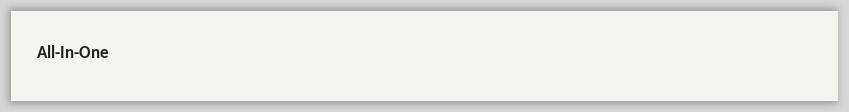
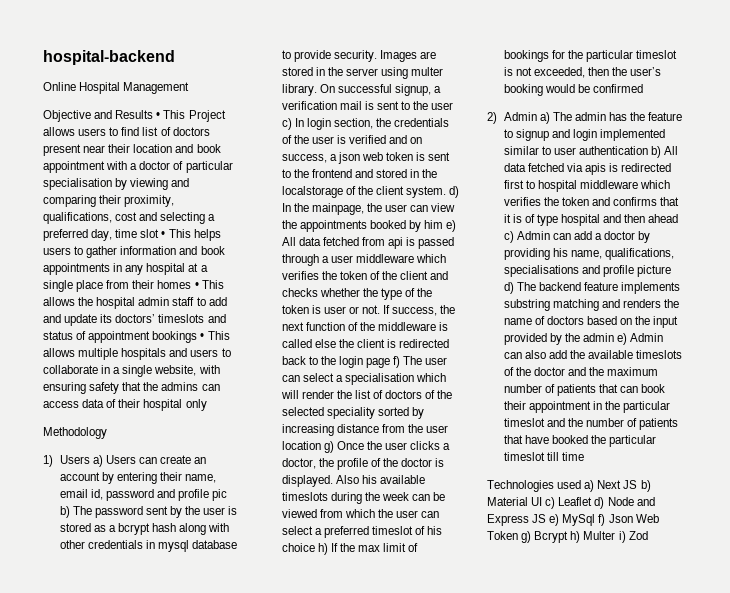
- All-In-One
+ hospital-backend
+ Online Hospital Management
+ Objective and Results • This Project allows users to find list of doctors present near their location and book appointment with a doctor of particular specialisation by viewing and comparing their proximity, qualifications, cost and selecting a preferred day, time slot • This helps users to gather information and book appointments in any hospital at a single place from their homes • This allows the hospital admin staff to add and update its doctors’ timeslots and status of appointment bookings • This allows multiple hospitals and users to collaborate in a single website, with ensuring safety that the admins can access data of their hospital only
+ Methodology
+ 1) Users a) Users can create an account by entering their name, email id, password and profile pic b) The password sent by the user is stored as a bcrypt hash along with other credentials in mysql database to provide security. Images are stored in the server using multer library. On successful signup, a verification mail is sent to the user c) In login section, the credentials of the user is verified and on success, a json web token is sent to the frontend and stored in the localstorage of the client system. d) In the mainpage, the user can view the appointments booked by him e) All data fetched from api is passed through a user middleware which verifies the token of the client and checks whether the type of the token is user or not. If success, the next function of the middleware is called else the client is redirected back to the login page f) The user can select a specialisation which will render the list of doctors of the selected speciality sorted by increasing distance from the user location g) Once the user clicks a doctor, the profile of the doctor is displayed. Also his available timeslots during the week can be viewed from which the user can select a preferred timeslot of his choice h) If the max limit of bookings for the particular timeslot is not exceeded, then the user’s booking would be confirmed
+ 2) Admin a) The admin has the feature to signup and login implemented similar to user authentication b) All data fetched via apis is redirected first to hospital middleware which verifies the token and confirms that it is of type hospital and then ahead c) Admin can add a doctor by providing his name, qualifications, specialisations and profile picture d) The backend feature implements substring matching and renders the name of doctors based on the input provided by the admin e) Admin can also add the available timeslots of the doctor and the maximum number of patients that can book their appointment in the particular timeslot and the number of patients that have booked the particular timeslot till time
+ Technologies used a) Next JS b) Material UI c) Leaflet d) Node and Express JS e) MySql f) Json Web Token g) Bcrypt h) Multer i) Zod

